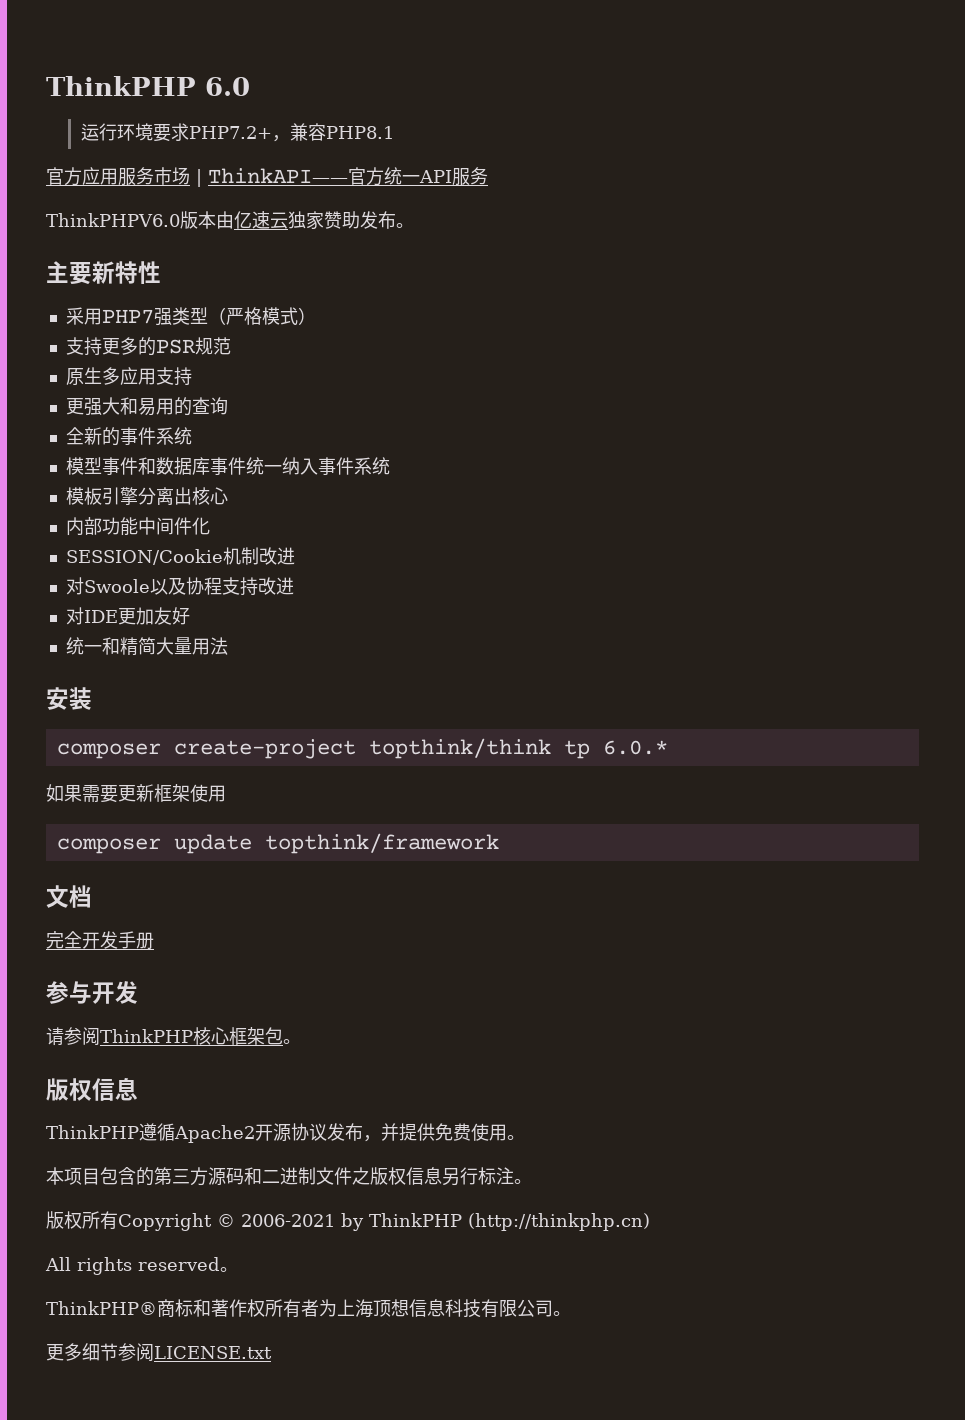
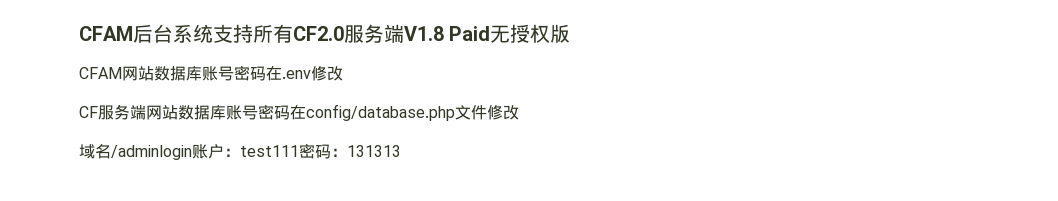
- ThinkPHP 6.0
- 运行环境要求PHP7.2+，兼容PHP8.1
- 官方应用服务市场 | ThinkAPI——官方统一API服务
- ThinkPHPV6.0版本由亿速云独家赞助发布。
- 主要新特性
- 采用PHP7强类型（严格模式）
- 支持更多的PSR规范
- 原生多应用支持
- 更强大和易用的查询
- 全新的事件系统
- 模型事件和数据库事件统一纳入事件系统
- 模板引擎分离出核心
- 内部功能中间件化
- SESSION/Cookie机制改进
- 对Swoole以及协程支持改进
- 对IDE更加友好
- 统一和精简大量用法
- 安装
- composer create-project topthink/think tp 6.0.*
- 如果需要更新框架使用
- composer update topthink/framework
- 文档
- 完全开发手册
- 参与开发
- 请参阅ThinkPHP核心框架包。
- 版权信息
- ThinkPHP遵循Apache2开源协议发布，并提供免费使用。
- 本项目包含的第三方源码和二进制文件之版权信息另行标注。
- 版权所有Copyright © 2006-2021 by ThinkPHP (http://thinkphp.cn)
- All rights reserved。
- ThinkPHP®商标和著作权所有者为上海顶想信息科技有限公司。
- 更多细节参阅LICENSE.txt
+ CFAM后台系统支持所有CF2.0服务端V1.8 Paid无授权版
+ CFAM网站数据库账号密码在.env修改
+ CF服务端网站数据库账号密码在config/database.php文件修改
+ 域名/adminlogin账户：test111密码：131313

